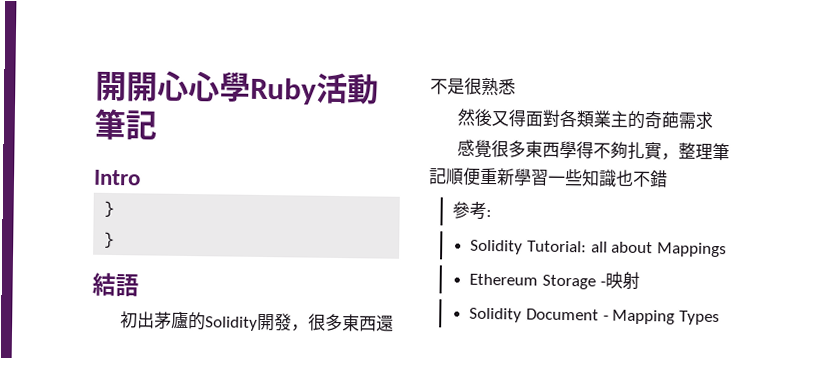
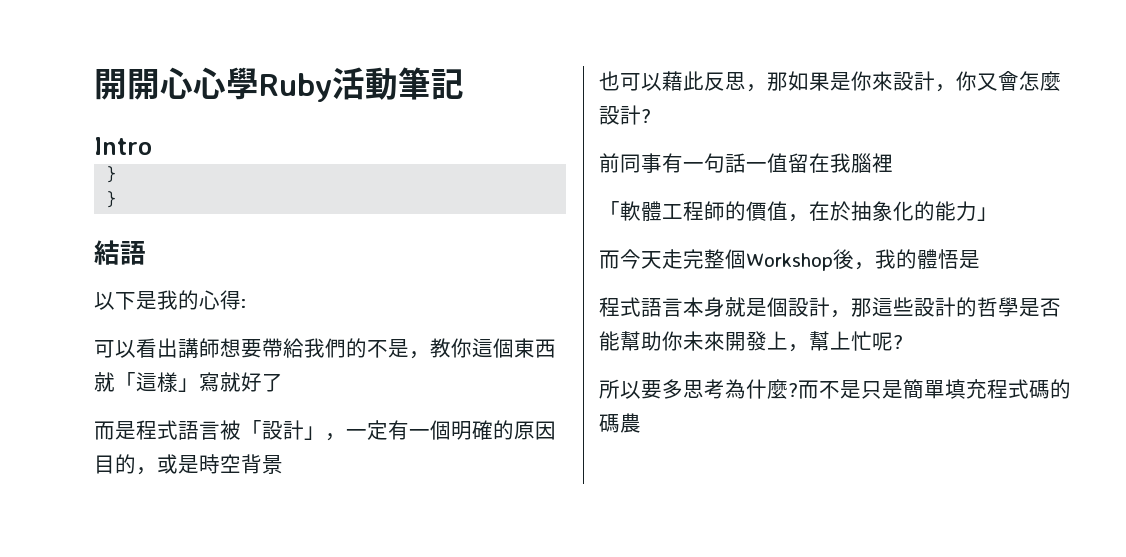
- 初出茅廬的Solidity開發，很多東西還不是很熟悉
- 然後又得面對各類業主的奇葩需求
- 感覺很多東西學得不夠扎實，整理筆記順便重新學習一些知識也不錯
- 參考:
- Solidity Tutorial: all about Mappings
- Ethereum Storage -映射
- Solidity Document - Mapping Types
+ 以下是我的心得:
+ 可以看出講師想要帶給我們的不是，教你這個東西就「這樣」寫就好了
+ 而是程式語言被「設計」，一定有一個明確的原因目的，或是時空背景
+ 也可以藉此反思，那如果是你來設計，你又會怎麼設計?
+ 前同事有一句話一值留在我腦裡
+ 「軟體工程師的價值，在於抽象化的能力」
+ 而今天走完整個Workshop後，我的體悟是
+ 程式語言本身就是個設計，那這些設計的哲學是否能幫助你未來開發上，幫上忙呢?
+ 所以要多思考為什麼?而不是只是簡單填充程式碼的碼農

